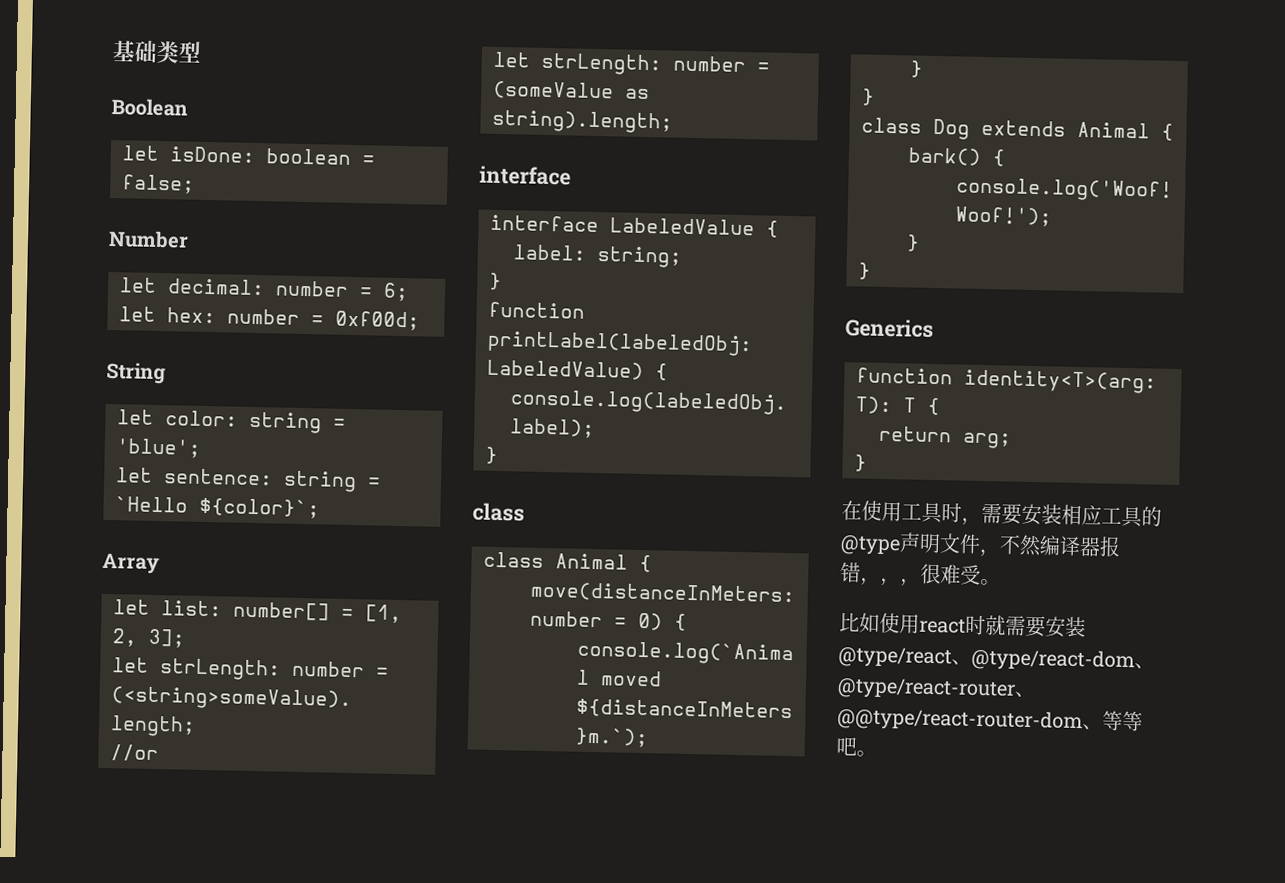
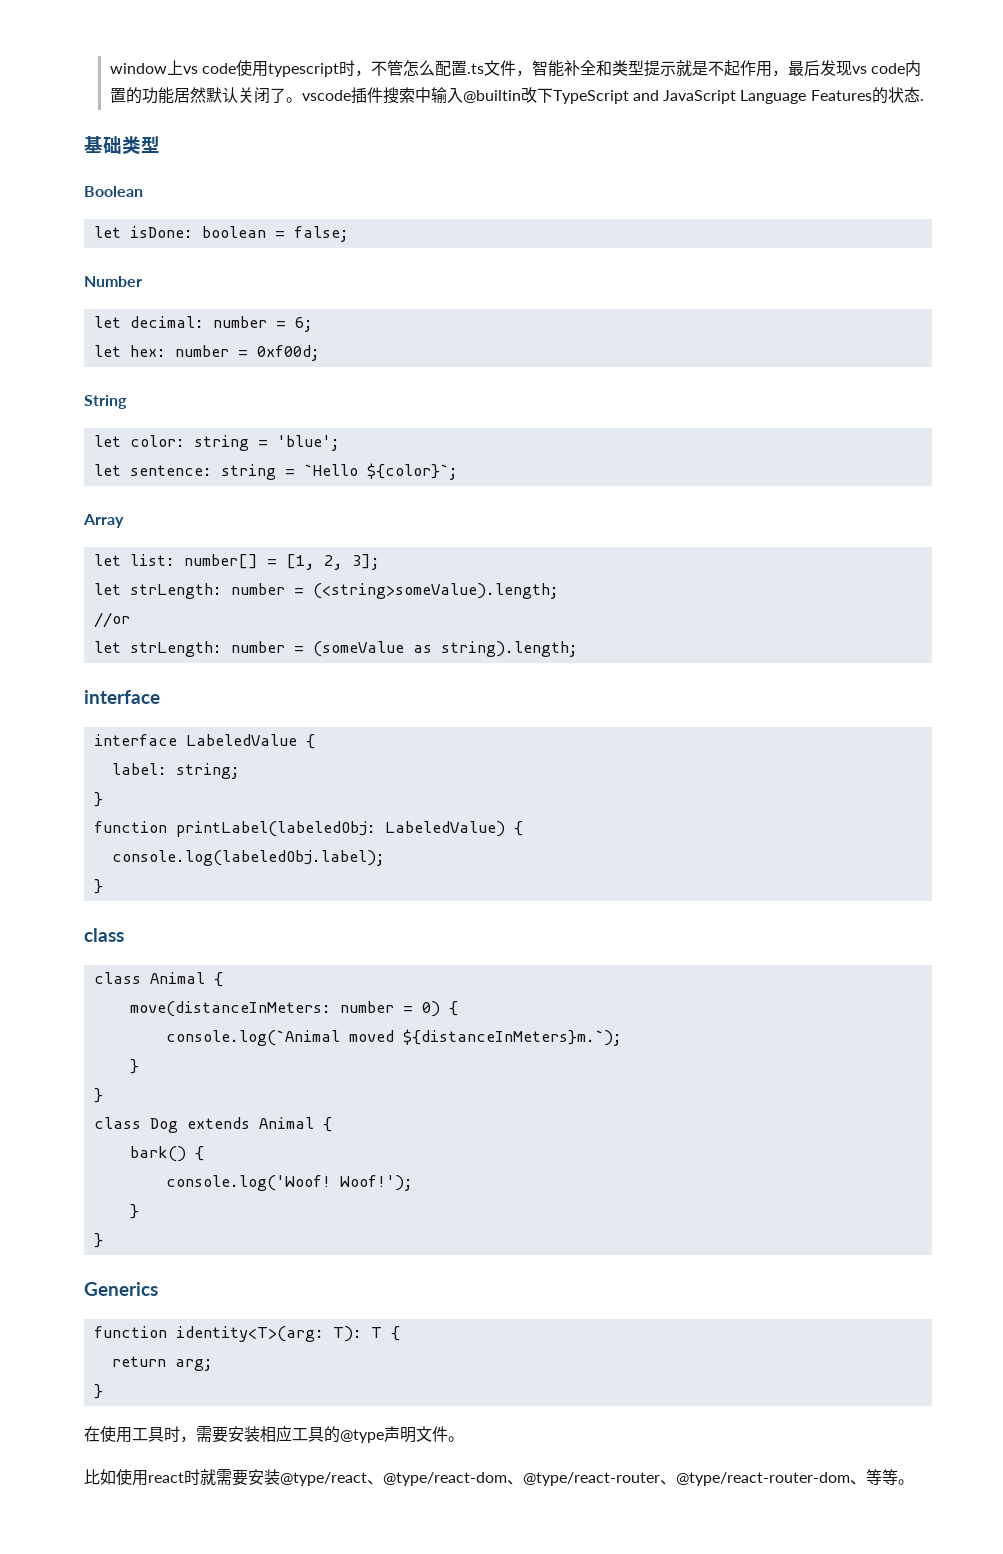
+ window上vs code使用typescript时，不管怎么配置.ts文件，智能补全和类型提示就是不起作用，最后发现vs code内置的功能居然默认关闭了。vscode插件搜索中输入@builtin改下TypeScript and JavaScript Language Features的状态.
- 在使用工具时，需要安装相应工具的@type声明文件，不然编译器报错，，，很难受。
+ 在使用工具时，需要安装相应工具的@type声明文件。
- 比如使用react时就需要安装@type/react、@type/react-dom、@type/react-router、@@type/react-router-dom、等等吧。
+ 比如使用react时就需要安装@type/react、@type/react-dom、@type/react-router、@type/react-router-dom、等等。

